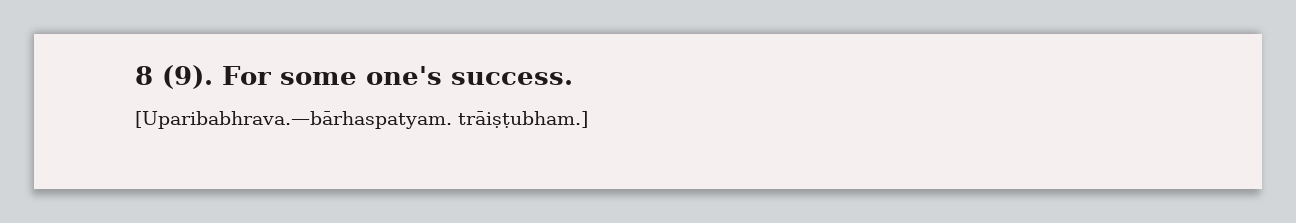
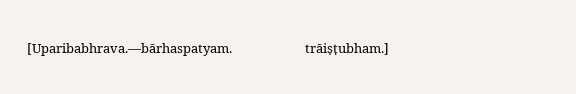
- 8 (9). For some one's success.

